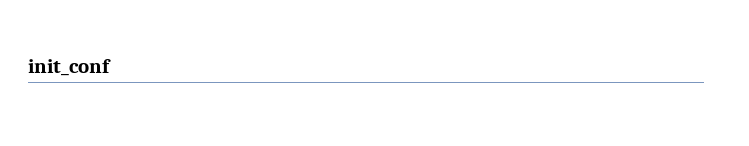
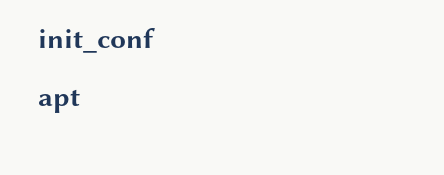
+ apt

